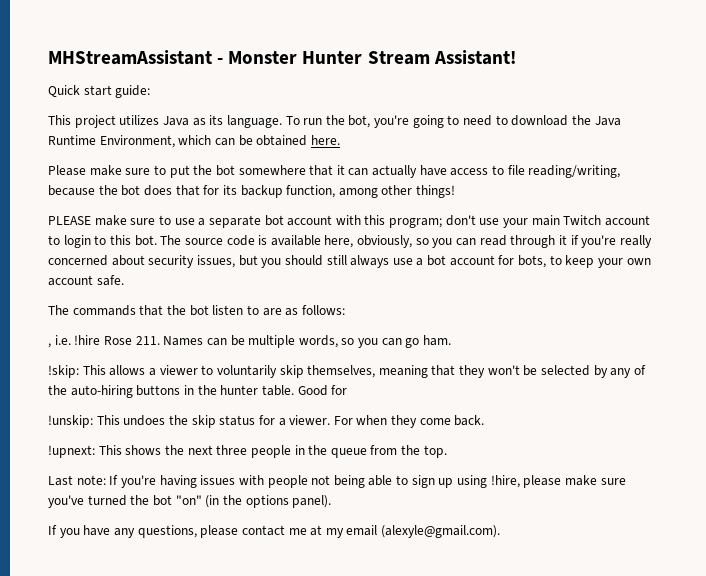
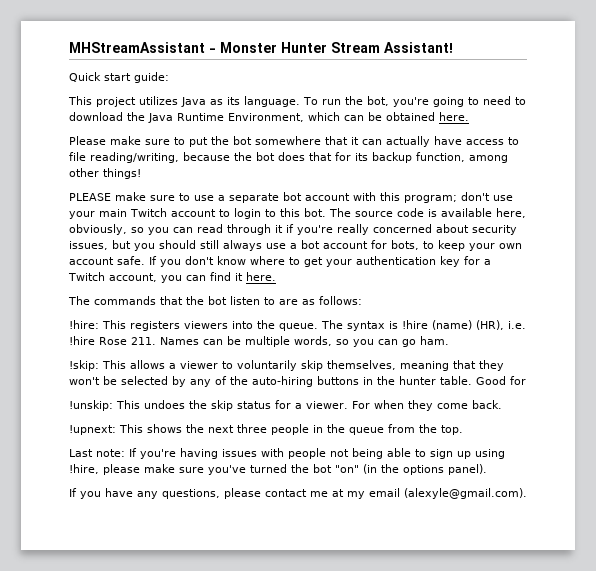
+ If you don't know where to get your authentication key for a Twitch account, you can find it here.
- , i.e. !hire Rose 211. Names can be multiple words, so you can go ham.
+ !hire: This registers viewers into the queue. The syntax is !hire (name) (HR), i.e. !hire Rose 211. Names can be multiple words, so you can go ham.

